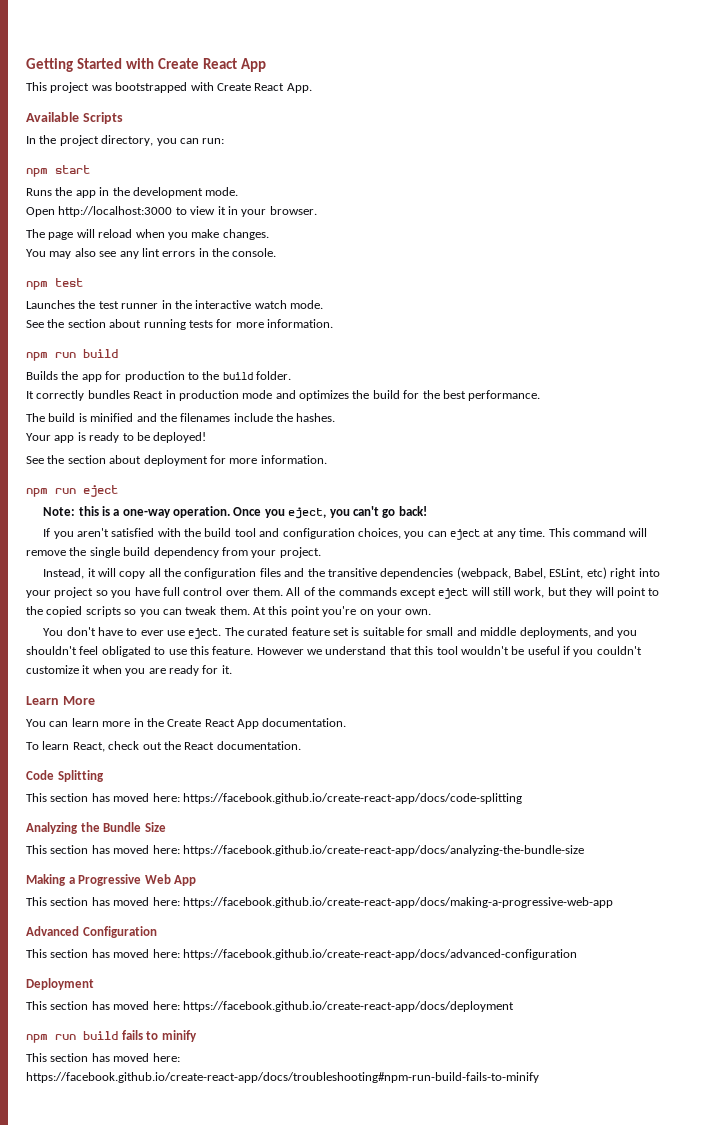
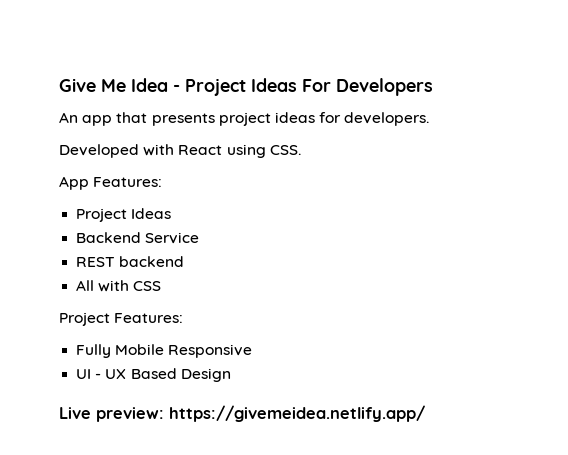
- Getting Started with Create React App
- This project was bootstrapped with Create React App.
- Available Scripts
- In the project directory, you can run:
- npm start
- Runs the app in the development mode.
- Open http://localhost:3000 to view it in your browser.
- The page will reload when you make changes.
- You may also see any lint errors in the console.
- npm test
- Launches the test runner in the interactive watch mode.
- See the section about running tests for more information.
- npm run build
- Builds the app for production to the build folder.
- It correctly bundles React in production mode and optimizes the build for the best performance.
- The build is minified and the filenames include the hashes.
- Your app is ready to be deployed!
- See the section about deployment for more information.
- npm run eject
- Note: this is a one-way operation. Once you eject, you can't go back!
- If you aren't satisfied with the build tool and configuration choices, you can eject at any time. This command will remove the single build dependency from your project.
- Instead, it will copy all the configuration files and the transitive dependencies (webpack, Babel, ESLint, etc) right into your project so you have full control over them. All of the commands except eject will still work, but they will point to the copied scripts so you can tweak them. At this point you're on your own.
- You don't have to ever use eject. The curated feature set is suitable for small and middle deployments, and you shouldn't feel obligated to use this feature. However we understand that this tool wouldn't be useful if you couldn't customize it when you are ready for it.
- Learn More
- You can learn more in the Create React App documentation.
- To learn React, check out the React documentation.
- Code Splitting
- This section has moved here: https://facebook.github.io/create-react-app/docs/code-splitting
- Analyzing the Bundle Size
- This section has moved here: https://facebook.github.io/create-react-app/docs/analyzing-the-bundle-size
- Making a Progressive Web App
- This section has moved here: https://facebook.github.io/create-react-app/docs/making-a-progressive-web-app
- Advanced Configuration
- This section has moved here: https://facebook.github.io/create-react-app/docs/advanced-configuration
- Deployment
- This section has moved here: https://facebook.github.io/create-react-app/docs/deployment
- npm run build fails to minify
- This section has moved here: https://facebook.github.io/create-react-app/docs/troubleshooting#npm-run-build-fails-to-minify
+ Give Me Idea - Project Ideas For Developers
+ An app that presents project ideas for developers.
+ Developed with React using CSS.
+ App Features:
+ Project Ideas
+ Backend Service
+ REST backend
+ All with CSS
+ Project Features:
+ Fully Mobile Responsive
+ UI - UX Based Design
+ Live preview: https://givemeidea.netlify.app/

